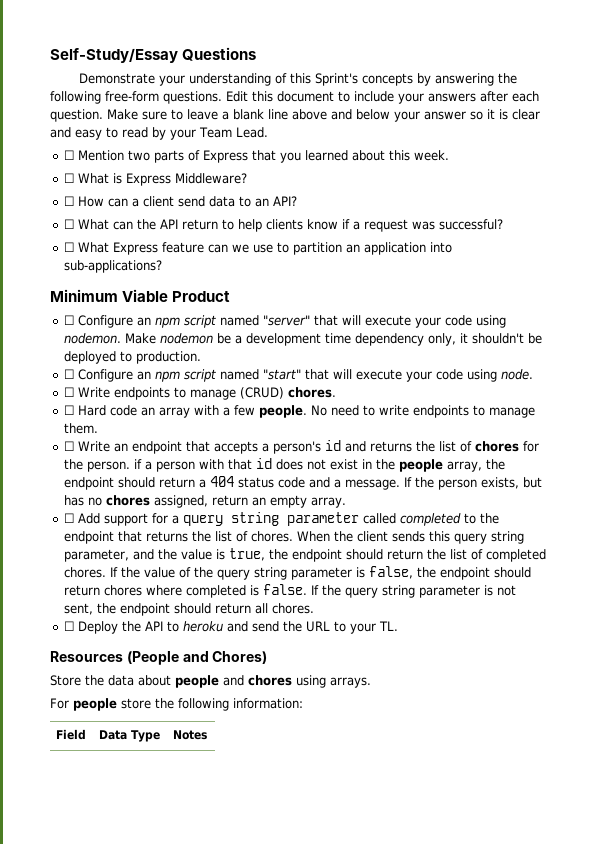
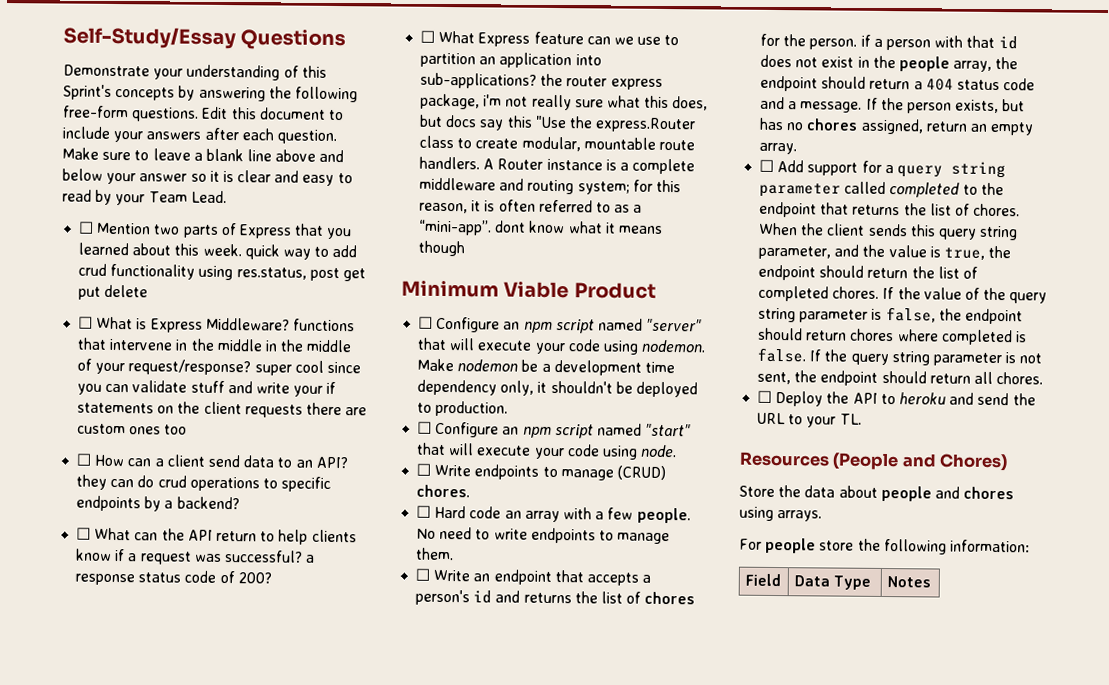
- ☐ Mention two parts of Express that you learned about this week.
+ ☐ Mention two parts of Express that you learned about this week. quick way to add crud functionality using res.status, post get put delete
- ☐ What is Express Middleware?
+ ☐ What is Express Middleware? functions that intervene in the middle in the middle of your request/response? super cool since you can validate stuff and write your if statements on the client requests there are custom ones too
- ☐ How can a client send data to an API?
+ ☐ How can a client send data to an API? they can do crud operations to specific endpoints by a backend?
- ☐ What can the API return to help clients know if a request was successful?
+ ☐ What can the API return to help clients know if a request was successful? a response status code of 200?
- ☐ What Express feature can we use to partition an application into sub-applications?
+ ☐ What Express feature can we use to partition an application into sub-applications? the router express package, i'm not really sure what this does, but docs say this "Use the express.Router class to create modular, mountable route handlers. A Router instance is a complete middleware and routing system; for this reason, it is often referred to as a “mini-app”. dont know what it means though

